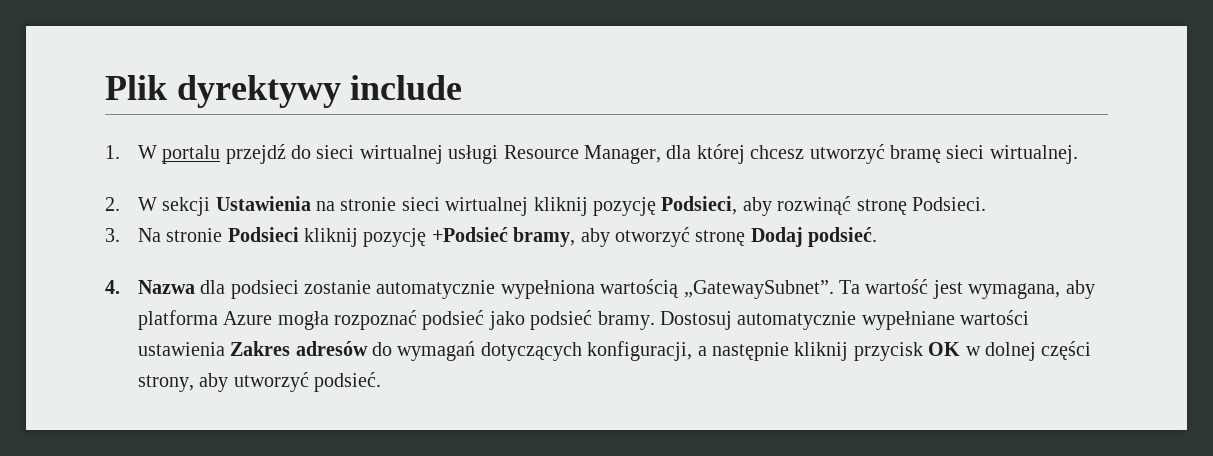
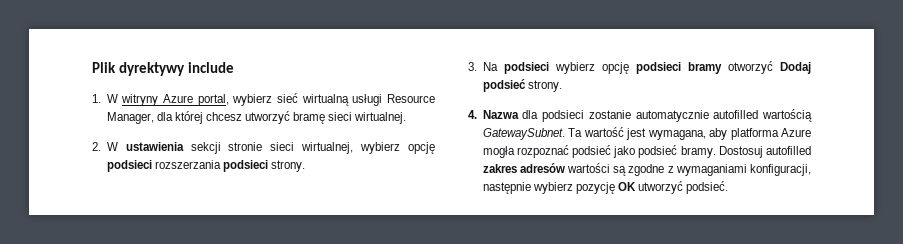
- 1. W portalu przejdź do sieci wirtualnej usługi Resource Manager, dla której chcesz utworzyć bramę sieci wirtualnej.
+ 1. W witryny Azure portal, wybierz sieć wirtualną usługi Resource Manager, dla której chcesz utworzyć bramę sieci wirtualnej.
- 2. W sekcji Ustawienia na stronie sieci wirtualnej kliknij pozycję Podsieci, aby rozwinąć stronę Podsieci.
- 3. Na stronie Podsieci kliknij pozycję +Podsieć bramy, aby otworzyć stronę Dodaj podsieć.
+ 2. W ustawienia sekcji stronie sieci wirtualnej, wybierz opcję podsieci rozszerzania podsieci strony.
+ 3. Na podsieci wybierz opcję podsieci bramy otworzyć Dodaj podsieć strony.
- 4. Nazwa dla podsieci zostanie automatycznie wypełniona wartością „GatewaySubnet”.
+ 4. Nazwa dla podsieci zostanie automatycznie autofilled wartością GatewaySubnet.
- Dostosuj automatycznie wypełniane wartości ustawienia Zakres adresów do wymagań dotyczących konfiguracji, a następnie kliknij przycisk OK w dolnej części strony, aby utworzyć podsieć.
+ Dostosuj autofilled zakres adresów wartości są zgodne z wymaganiami konfiguracji, następnie wybierz pozycję OK utworzyć podsieć.

